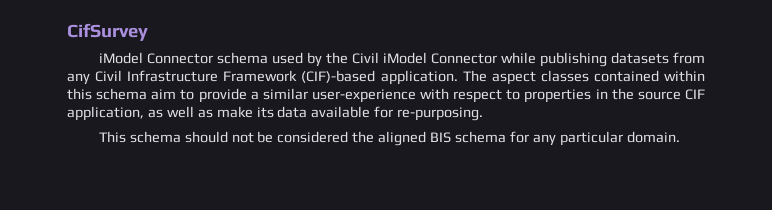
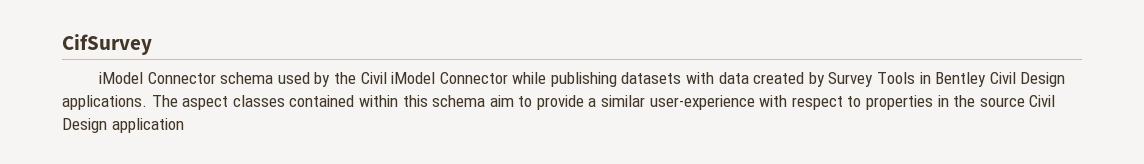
- iModel Connector schema used by the Civil iModel Connector while publishing datasets from any Civil Infrastructure Framework (CIF)-based application.
+ iModel Connector schema used by the Civil iModel Connector while publishing datasets with data created by Survey Tools in Bentley Civil Design applications.
- The aspect classes contained within this schema aim to provide a similar user-experience with respect to properties in the source CIF application, as well as make its data available for re-purposing.
- This schema should not be considered the aligned BIS schema for any particular domain.
+ The aspect classes contained within this schema aim to provide a similar user-experience with respect to properties in the source Civil Design application

